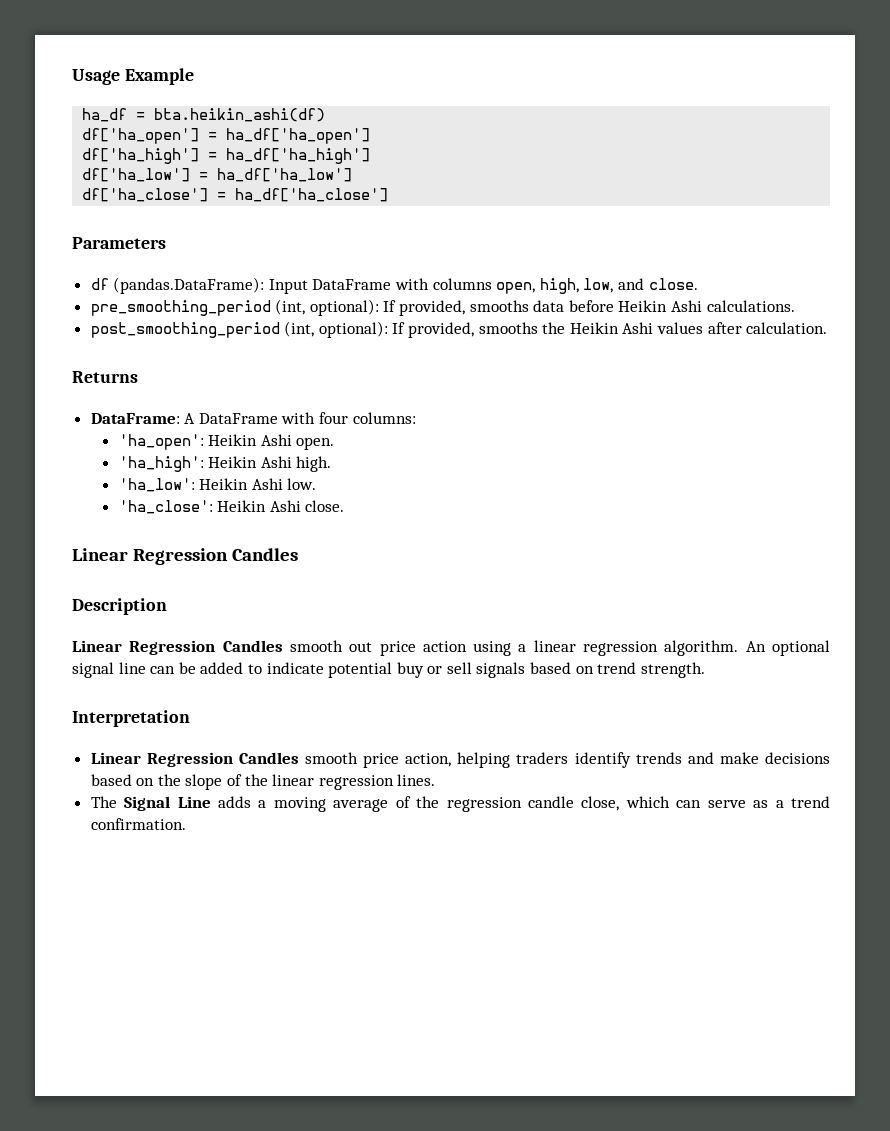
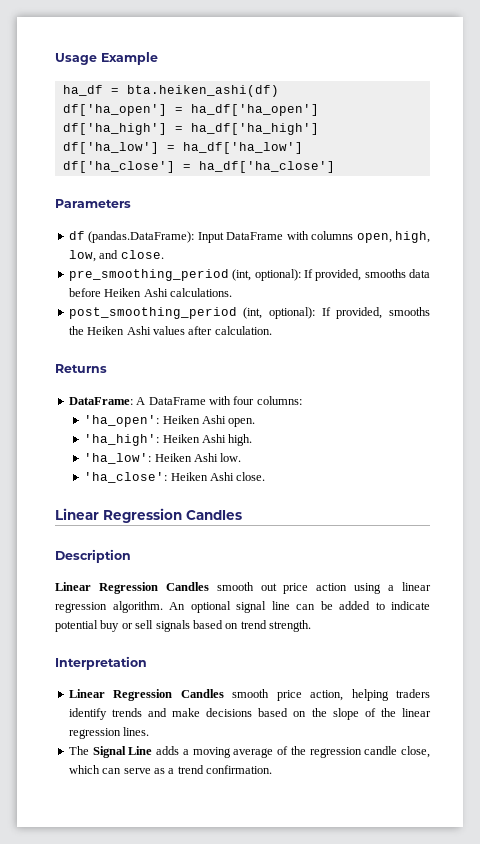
- ha_df = bta.heikin_ashi(df)
+ ha_df = bta.heiken_ashi(df)
- pre_smoothing_period (int, optional): If provided, smooths data before Heikin Ashi calculations.
+ pre_smoothing_period (int, optional): If provided, smooths data before Heiken Ashi calculations.
- post_smoothing_period (int, optional): If provided, smooths the Heikin Ashi values after calculation.
+ post_smoothing_period (int, optional): If provided, smooths the Heiken Ashi values after calculation.
- 'ha_open': Heikin Ashi open.
+ 'ha_open': Heiken Ashi open.
- 'ha_high': Heikin Ashi high.
+ 'ha_high': Heiken Ashi high.
- 'ha_low': Heikin Ashi low.
+ 'ha_low': Heiken Ashi low.
- 'ha_close': Heikin Ashi close.
+ 'ha_close': Heiken Ashi close.

